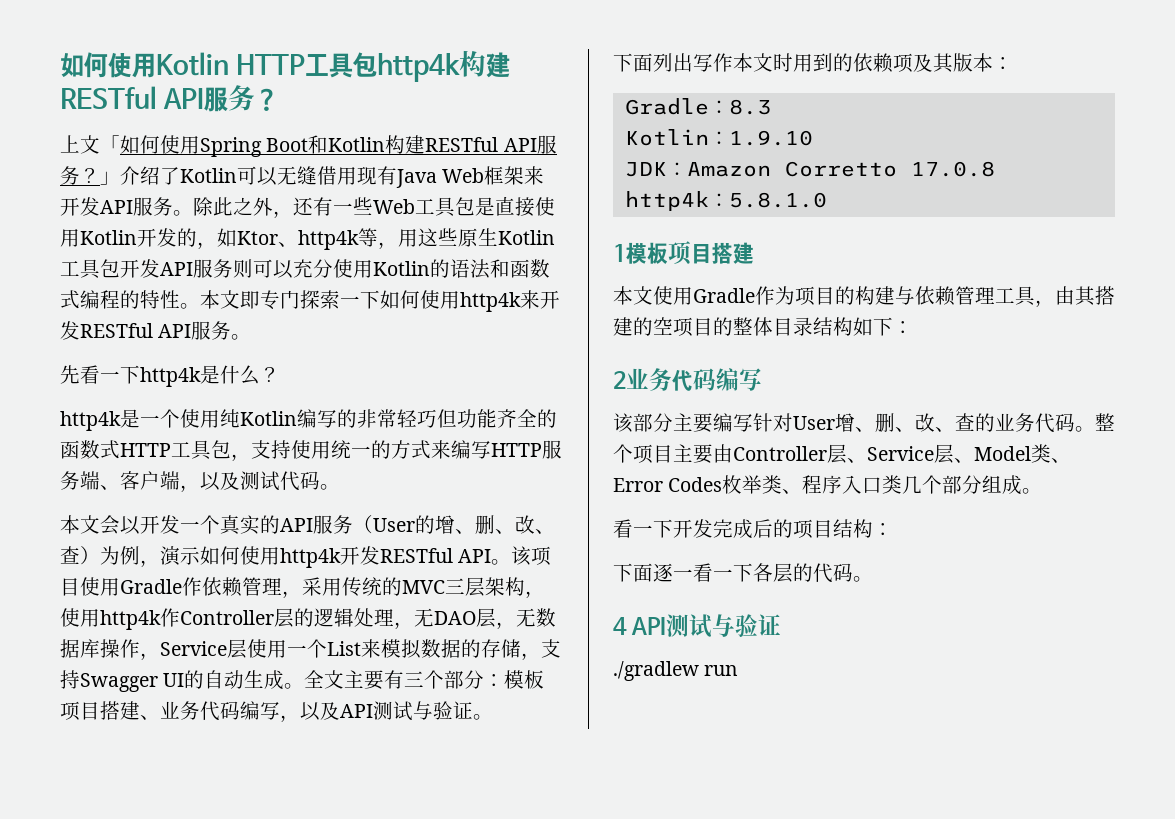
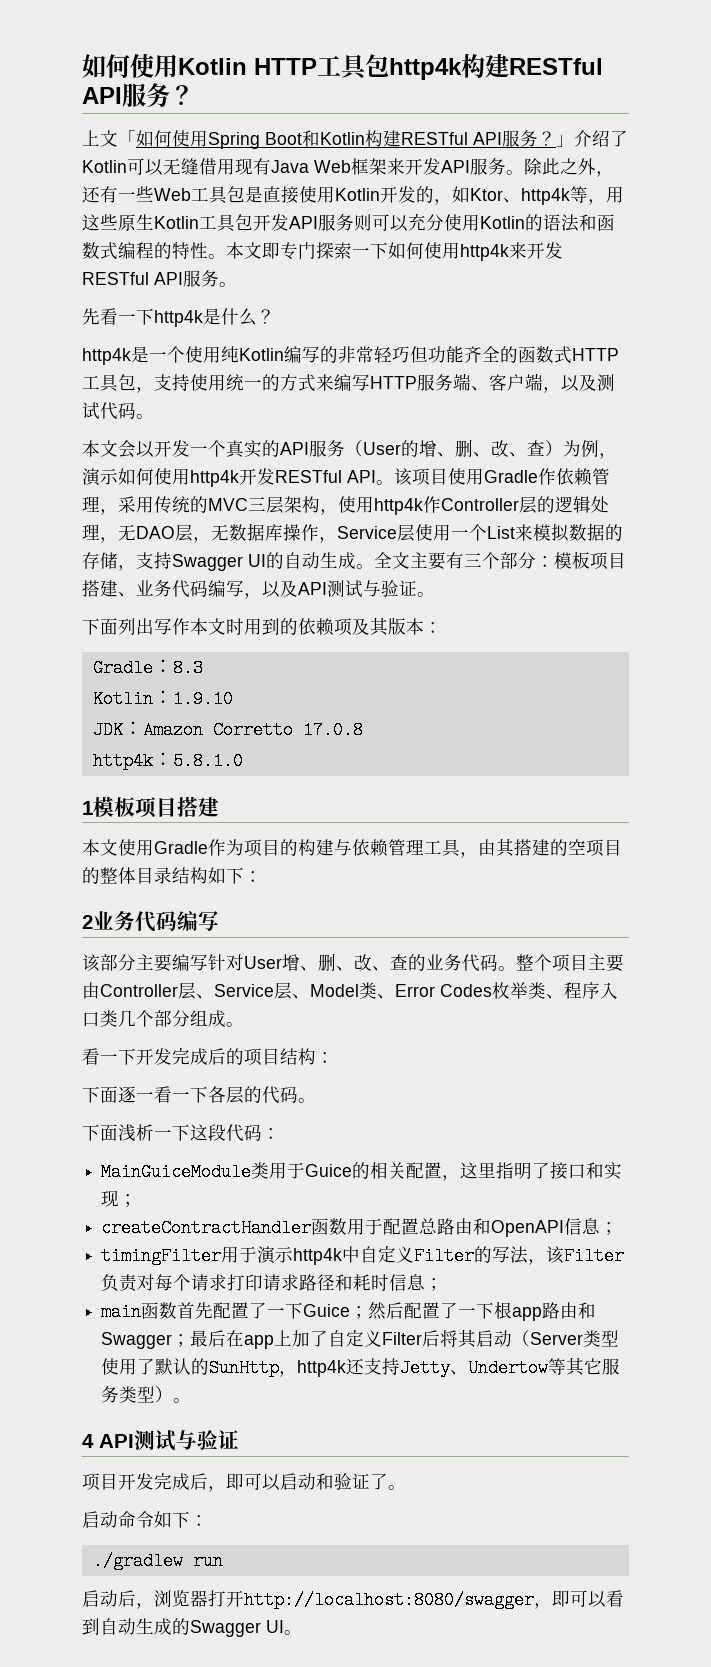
+ 下面浅析一下这段代码：
+ MainGuiceModule类用于Guice的相关配置，这里指明了接口和实现；
+ createContractHandler函数用于配置总路由和OpenAPI信息；
+ timingFilter用于演示http4k中自定义Filter的写法，该Filter负责对每个请求打印请求路径和耗时信息；
+ main函数首先配置了一下Guice；然后配置了一下根app路由和Swagger；最后在app上加了自定义Filter后将其启动（Server类型使用了默认的SunHttp，http4k还支持Jetty、Undertow等其它服务类型）。
+ 项目开发完成后，即可以启动和验证了。
+ 启动命令如下：
  ./gradlew run
+ 启动后，浏览器打开http://localhost:8080/swagger，即可以看到自动生成的Swagger UI。

